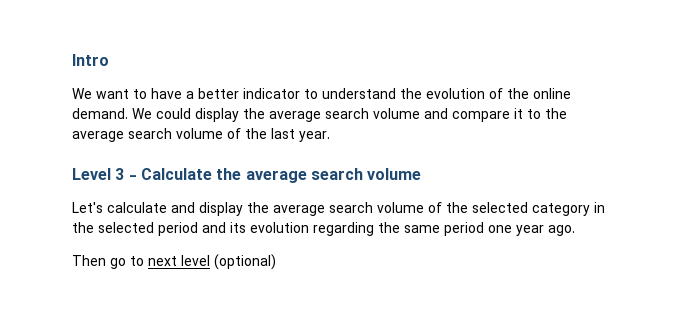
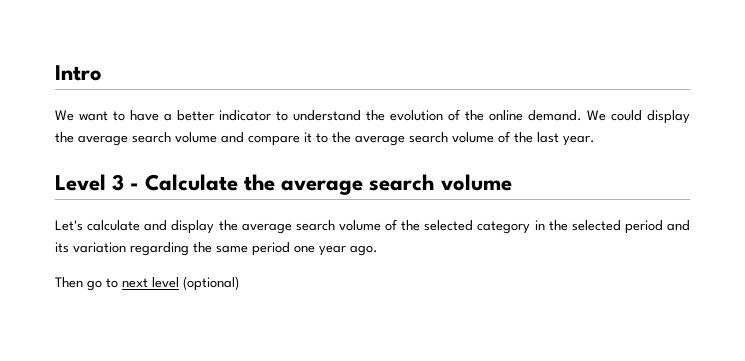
- Let's calculate and display the average search volume of the selected category in the selected period and its evolution regarding the same period one year ago.
+ Let's calculate and display the average search volume of the selected category in the selected period and its variation regarding the same period one year ago.

